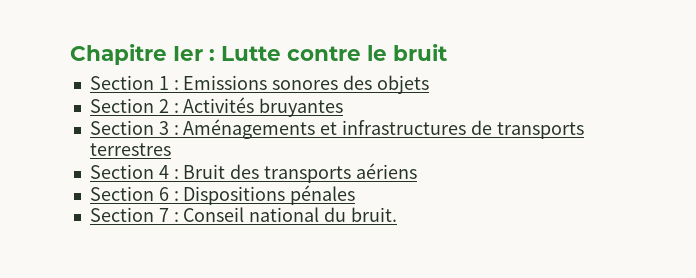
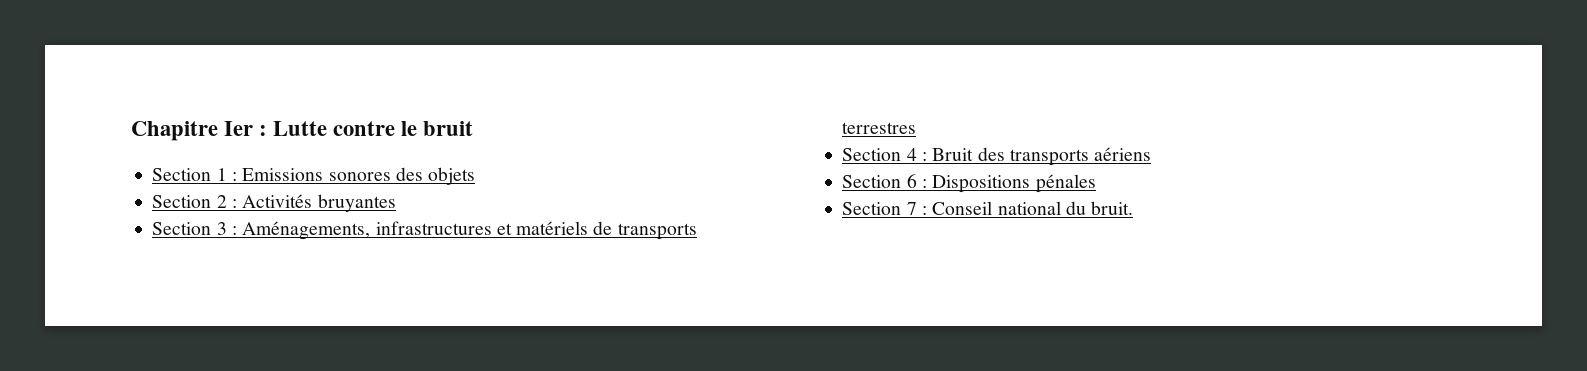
- Section 3 : Aménagements et infrastructures de transports terrestres
+ Section 3 : Aménagements, infrastructures et matériels de transports terrestres

